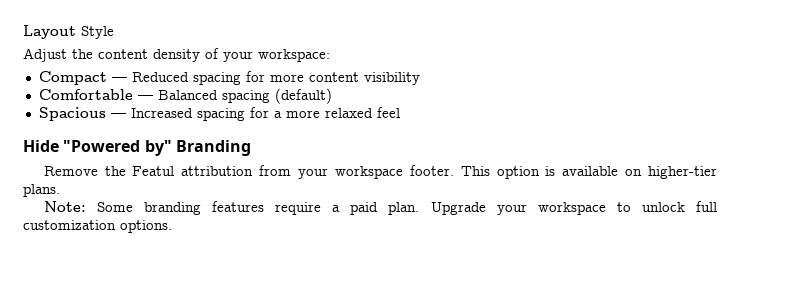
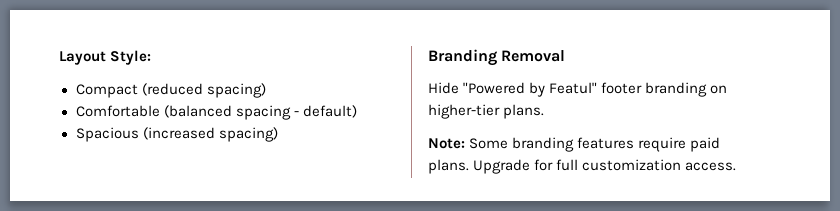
- Layout Style
- Adjust the content density of your workspace:
- Compact — Reduced spacing for more content visibility
- Comfortable — Balanced spacing (default)
- Spacious — Increased spacing for a more relaxed feel
- Hide "Powered by" Branding
- Remove the Featul attribution from your workspace footer. This option is available on higher-tier plans.
+ Layout Style:
+ Compact (reduced spacing)
+ Comfortable (balanced spacing - default)
+ Spacious (increased spacing)
+ Branding Removal
+ Hide "Powered by Featul" footer branding on higher-tier plans.
- Note: Some branding features require a paid plan. Upgrade your workspace to unlock full customization options.
+ Note: Some branding features require paid plans. Upgrade for full customization access.

